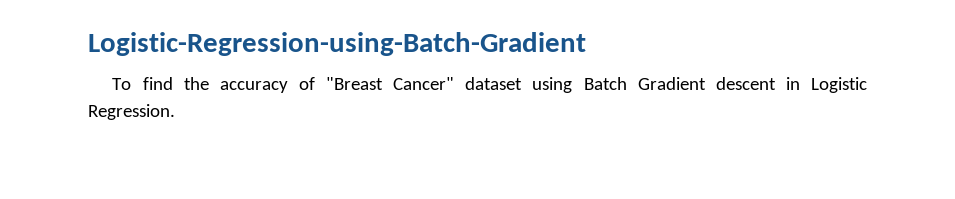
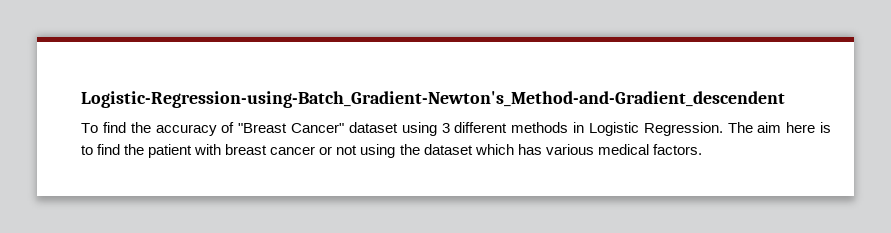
- Logistic-Regression-using-Batch-Gradient
+ Logistic-Regression-using-Batch_Gradient-Newton's_Method-and-Gradient_descendent
- To find the accuracy of "Breast Cancer" dataset using Batch Gradient descent in Logistic Regression.
+ To find the accuracy of "Breast Cancer" dataset using 3 different methods in Logistic Regression. The aim here is to find the patient with breast cancer or not using the dataset which has various medical factors.

